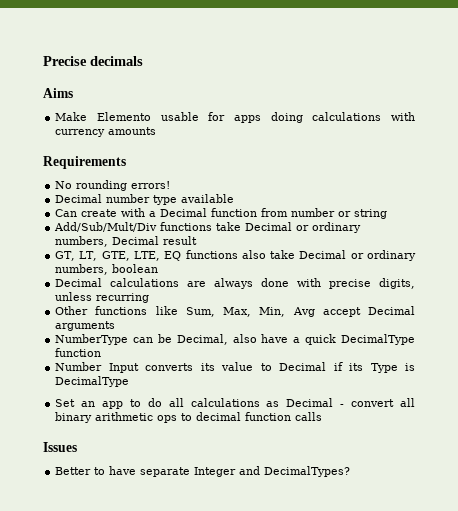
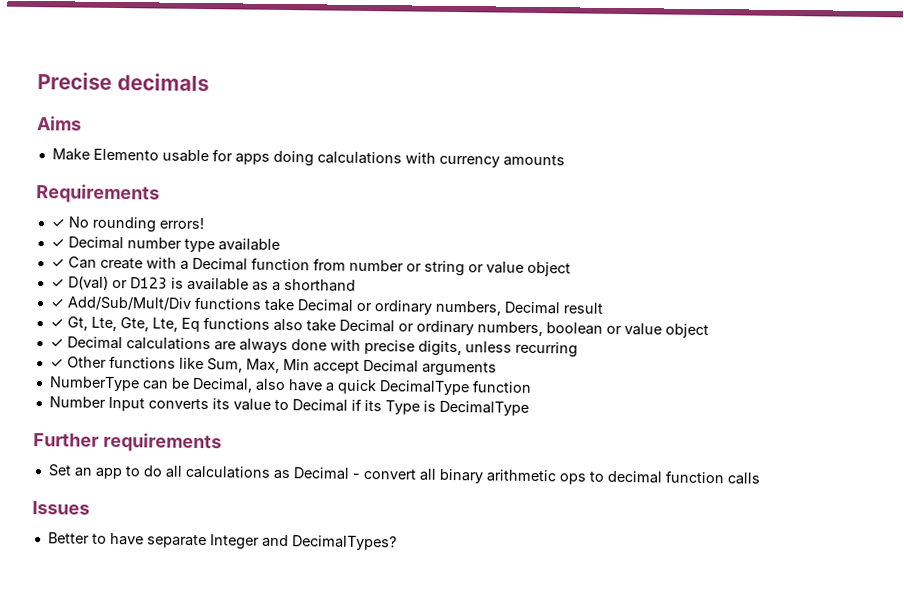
- No rounding errors!
+ ✓ No rounding errors!
- Decimal number type available
+ ✓ Decimal number type available
- Can create with a Decimal function from number or string
- Add/Sub/Mult/Div functions take Decimal or ordinary numbers, Decimal result
+ ✓ Can create with a Decimal function from number or string or value object
+ ✓ D(val) or D123 is available as a shorthand
+ ✓ Add/Sub/Mult/Div functions take Decimal or ordinary numbers, Decimal result
- GT, LT, GTE, LTE, EQ functions also take Decimal or ordinary numbers, boolean
- Decimal calculations are always done with precise digits, unless recurring
+ ✓ Gt, Lte, Gte, Lte, Eq functions also take Decimal or ordinary numbers, boolean or value object
+ ✓ Decimal calculations are always done with precise digits, unless recurring
- Other functions like Sum, Max, Min, Avg accept Decimal arguments
+ ✓ Other functions like Sum, Max, Min accept Decimal arguments
+ Further requirements

